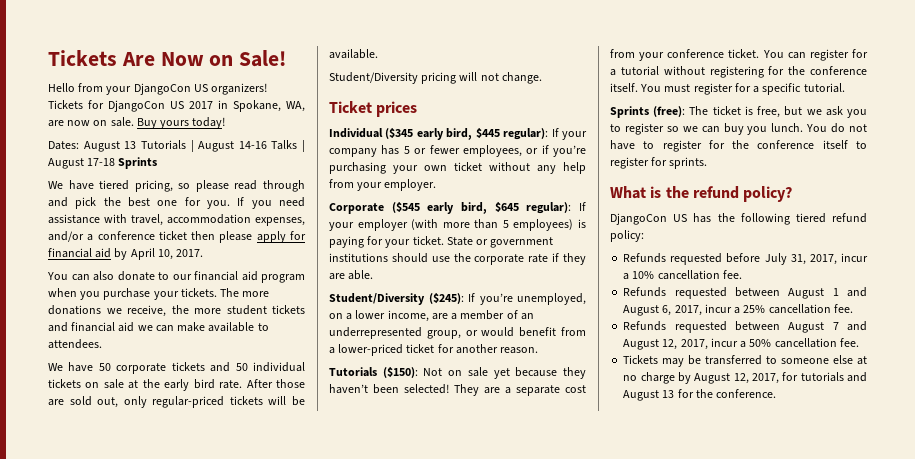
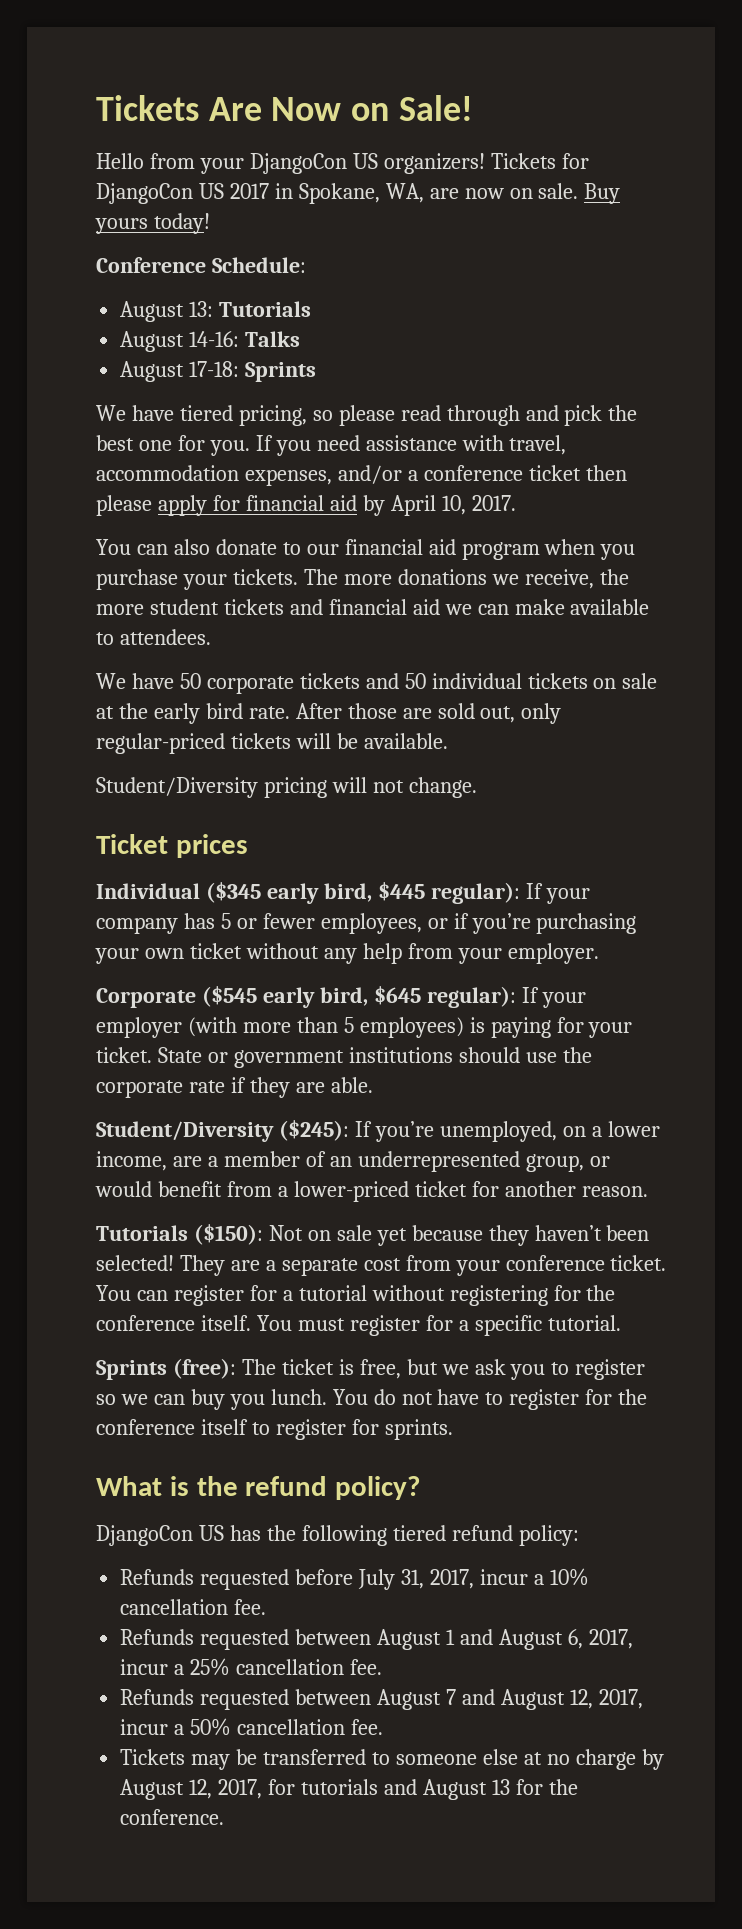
- Dates: August 13 Tutorials | August 14-16 Talks | August 17-18 Sprints
+ Conference Schedule:
+ August 13: Tutorials
+ August 14-16: Talks
+ August 17-18: Sprints

